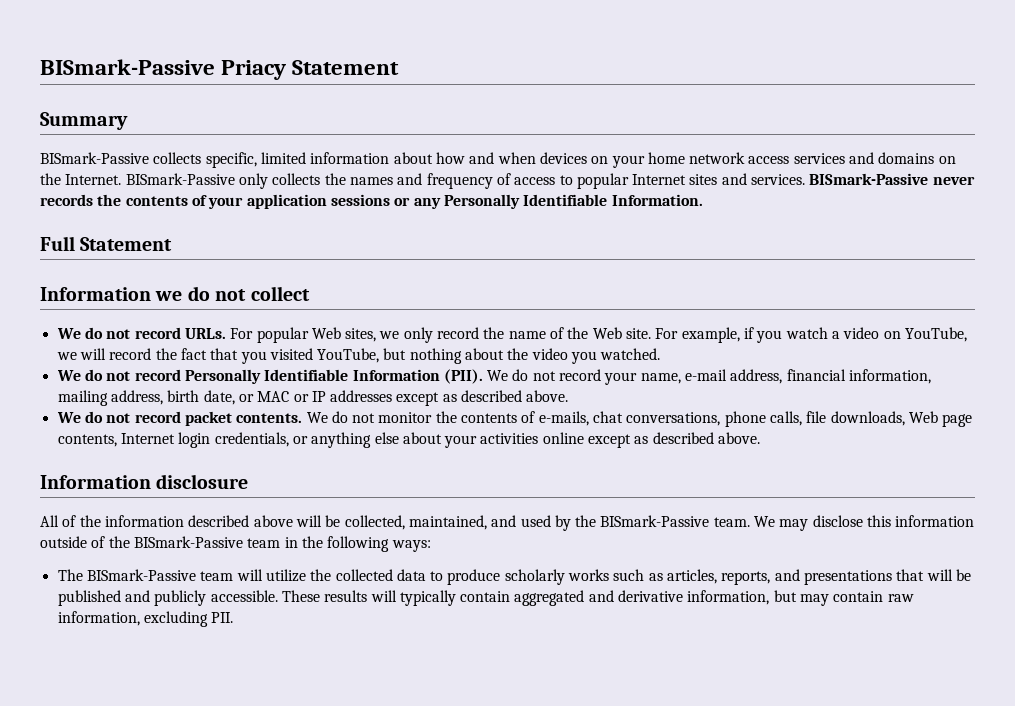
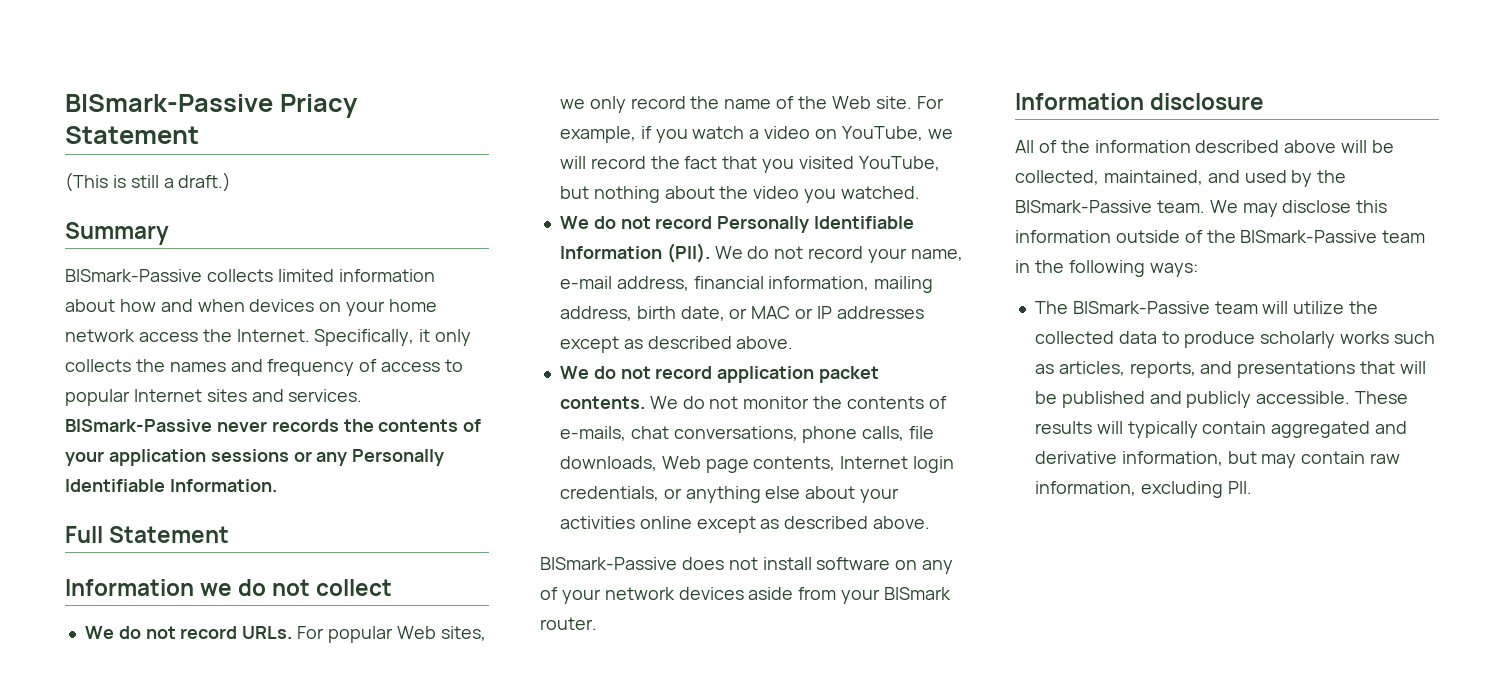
+ (This is still a draft.)
- BISmark-Passive collects specific, limited information about how and when devices on your home network access services and domains on the Internet. BISmark-Passive only collects the names and frequency of access to popular Internet sites and services.
+ BISmark-Passive collects limited information about how and when devices on your home network access the Internet. Specifically, it only collects the names and frequency of access to popular Internet sites and services.
- We do not record packet contents.
+ We do not record application packet contents.
+ BISmark-Passive does not install software on any of your network devices aside from your BISmark router.

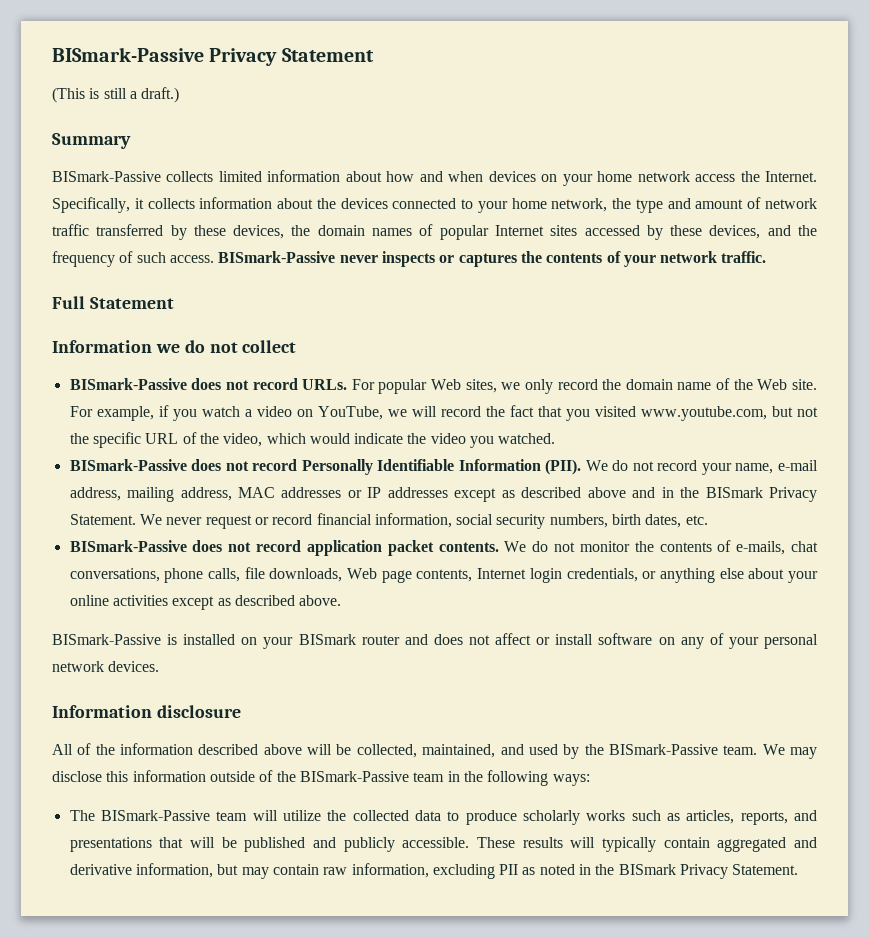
- BISmark-Passive Priacy Statement
+ BISmark-Passive Privacy Statement
- Specifically, it only collects the names and frequency of access to popular Internet sites and services. BISmark-Passive never records the contents of your application sessions or any Personally Identifiable Information.
+ Specifically, it collects information about the devices connected to your home network, the type and amount of network traffic transferred by these devices, the domain names of popular Internet sites accessed by these devices, and the frequency of such access. BISmark-Passive never inspects or captures the contents of your network traffic.
- We do not record URLs.
+ BISmark-Passive does not record URLs.
- For popular Web sites, we only record the name of the Web site.
+ For popular Web sites, we only record the domain name of the Web site.
- For example, if you watch a video on YouTube, we will record the fact that you visited YouTube, but nothing about the video you watched.
+ For example, if you watch a video on YouTube, we will record the fact that you visited www.youtube.com, but not the specific URL of the video, which would indicate the video you watched.
- We do not record Personally Identifiable Information (PII).
+ BISmark-Passive does not record Personally Identifiable Information (PII).
- We do not record your name, e-mail address, financial information, mailing address, birth date, or MAC or IP addresses except as described above.
- We do not record application packet contents.
+ We do not record your name, e-mail address, mailing address, MAC addresses or IP addresses except as described above and in the BISmark Privacy Statement. We never request or record financial information, social security numbers, birth dates, etc.
+ BISmark-Passive does not record application packet contents.
- We do not monitor the contents of e-mails, chat conversations, phone calls, file downloads, Web page contents, Internet login credentials, or anything else about your activities online except as described above.
+ We do not monitor the contents of e-mails, chat conversations, phone calls, file downloads, Web page contents, Internet login credentials, or anything else about your online activities except as described above.
- BISmark-Passive does not install software on any of your network devices aside from your BISmark router.
+ BISmark-Passive is installed on your BISmark router and does not affect or install software on any of your personal network devices.
- These results will typically contain aggregated and derivative information, but may contain raw information, excluding PII.
+ These results will typically contain aggregated and derivative information, but may contain raw information, excluding PII as noted in the BISmark Privacy Statement.

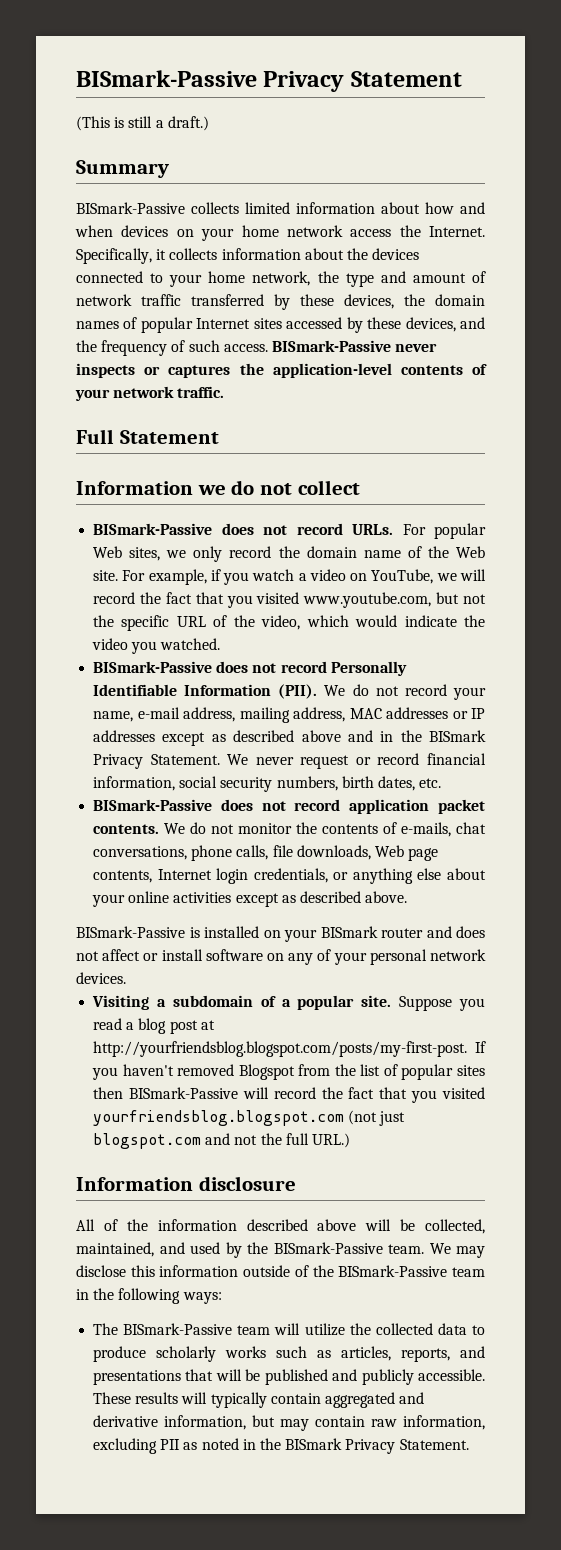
- BISmark-Passive never inspects or captures the contents of your network traffic.
+ BISmark-Passive never inspects or captures the application-level contents of your network traffic.
+ Visiting a subdomain of a popular site. Suppose you read a blog post at http://yourfriendsblog.blogspot.com/posts/my-first-post. If you haven't removed Blogspot from the list of popular sites then BISmark-Passive will record the fact that you visited yourfriendsblog.blogspot.com (not just blogspot.com and not the full URL.)

